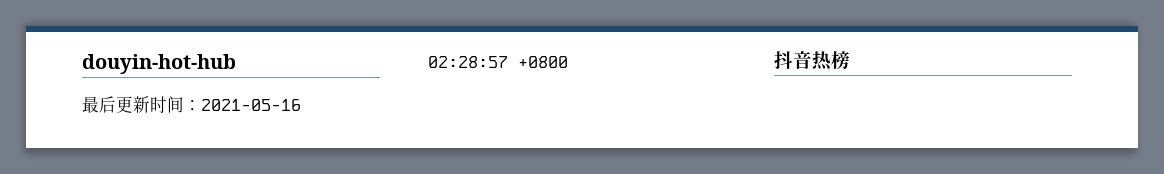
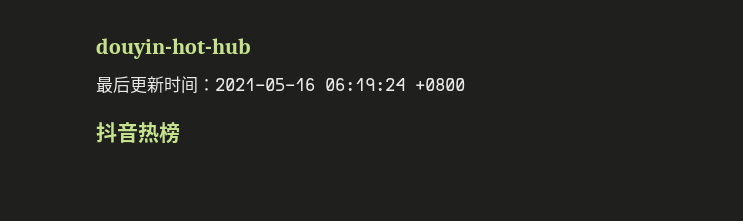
- 最后更新时间：2021-05-16 02:28:57 +0800
+ 最后更新时间：2021-05-16 06:19:24 +0800

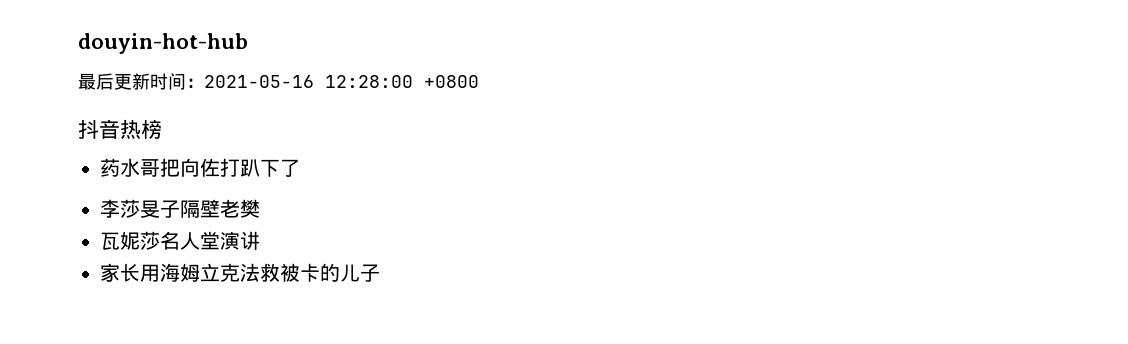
- 最后更新时间：2021-05-16 06:19:24 +0800
+ 最后更新时间：2021-05-16 12:28:00 +0800
+ 药水哥把向佐打趴下了
+ 李莎旻子隔壁老樊
+ 瓦妮莎名人堂演讲
+ 家长用海姆立克法救被卡的儿子

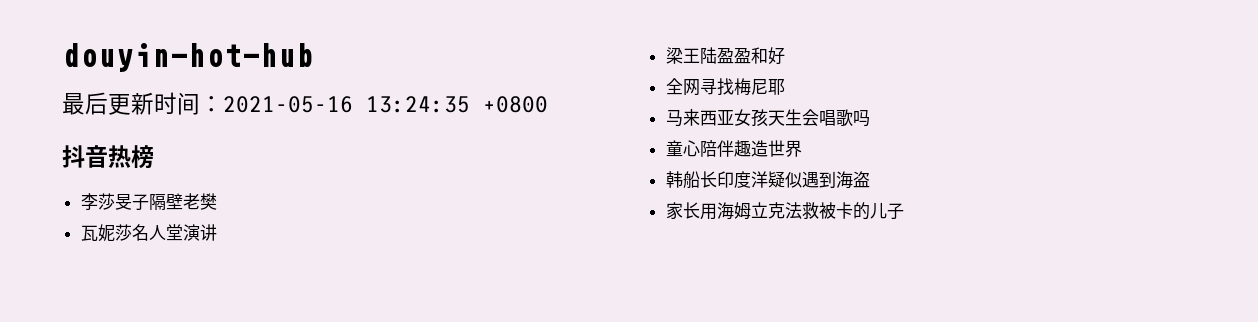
- 最后更新时间：2021-05-16 12:28:00 +0800
+ 最后更新时间：2021-05-16 13:24:35 +0800
- 药水哥把向佐打趴下了
+ 梁王陆盈盈和好
+ 全网寻找梅尼耶
+ 马来西亚女孩天生会唱歌吗
+ 童心陪伴趣造世界
+ 韩船长印度洋疑似遇到海盗

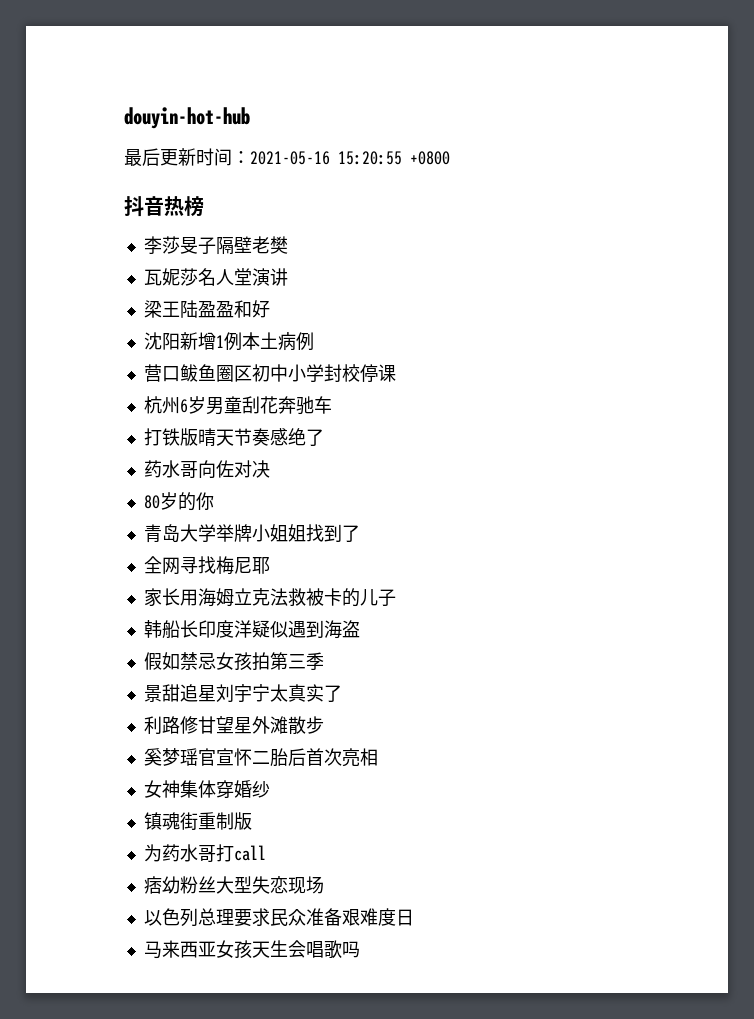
- 最后更新时间：2021-05-16 13:24:35 +0800
+ 最后更新时间：2021-05-16 15:20:55 +0800
+ 沈阳新增1例本土病例
+ 营口鲅鱼圈区初中小学封校停课
+ 杭州6岁男童刮花奔驰车
+ 打铁版晴天节奏感绝了
+ 药水哥向佐对决
+ 80岁的你
+ 青岛大学举牌小姐姐找到了
  全网寻找梅尼耶
- 马来西亚女孩天生会唱歌吗
- 童心陪伴趣造世界
- 韩船长印度洋疑似遇到海盗
+ 韩船长印度洋疑似遇到海盗
+ 假如禁忌女孩拍第三季
+ 景甜追星刘宇宁太真实了
+ 利路修甘望星外滩散步
+ 奚梦瑶官宣怀二胎后首次亮相
+ 女神集体穿婚纱
+ 镇魂街重制版
+ 为药水哥打call
+ 痞幼粉丝大型失恋现场
+ 以色列总理要求民众准备艰难度日
+ 马来西亚女孩天生会唱歌吗

